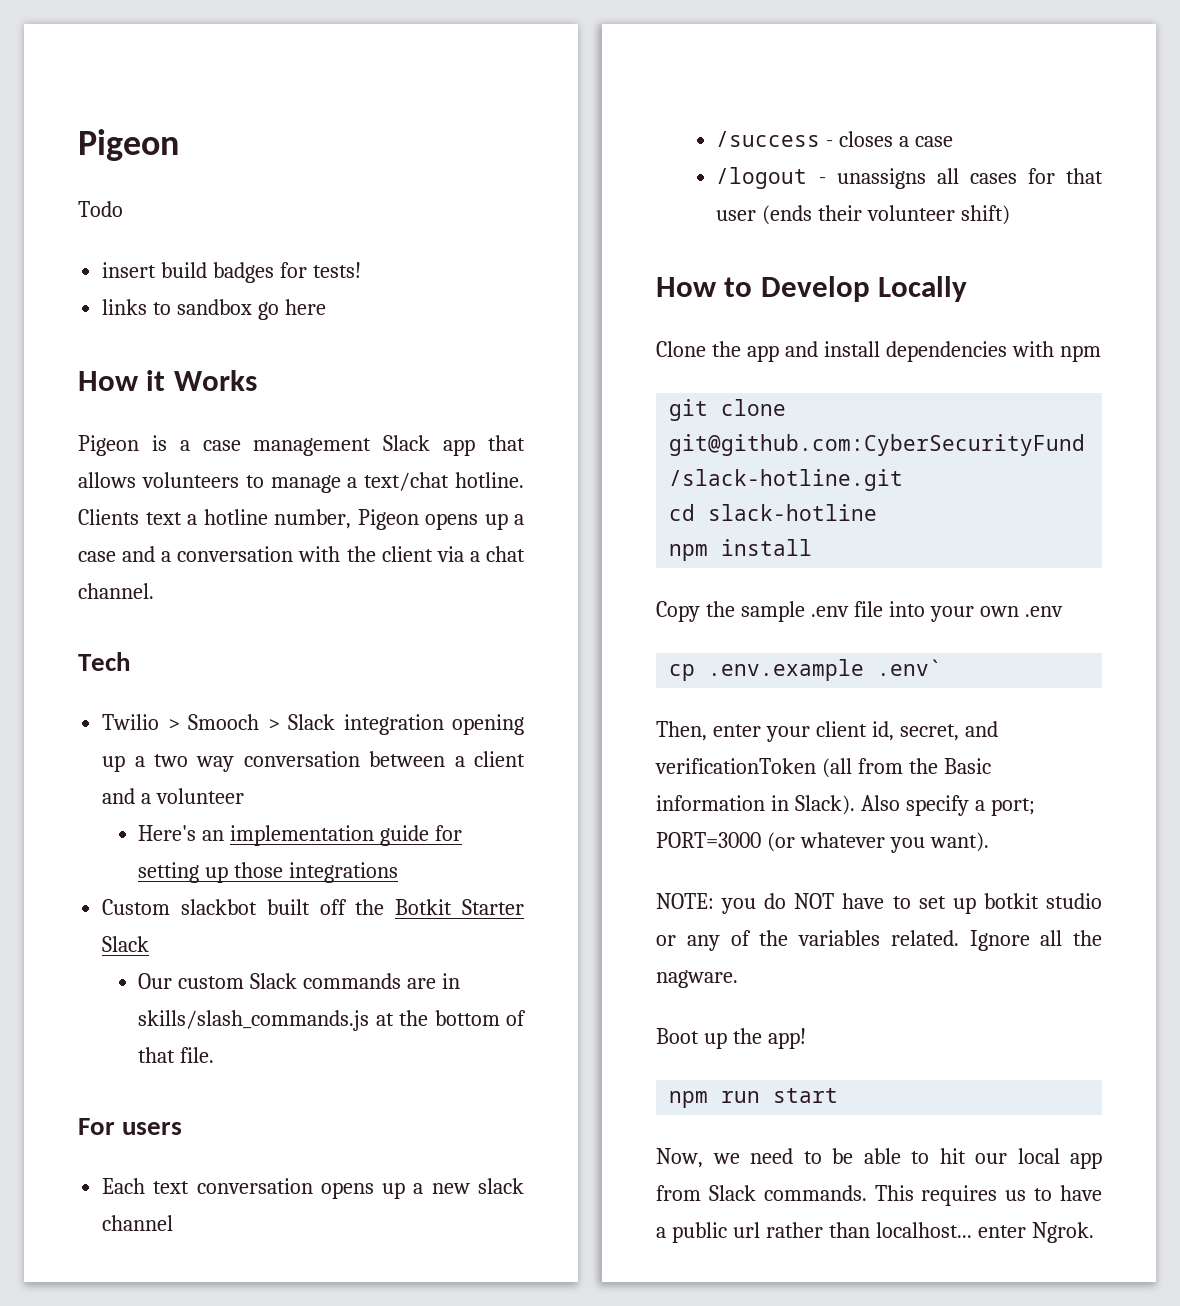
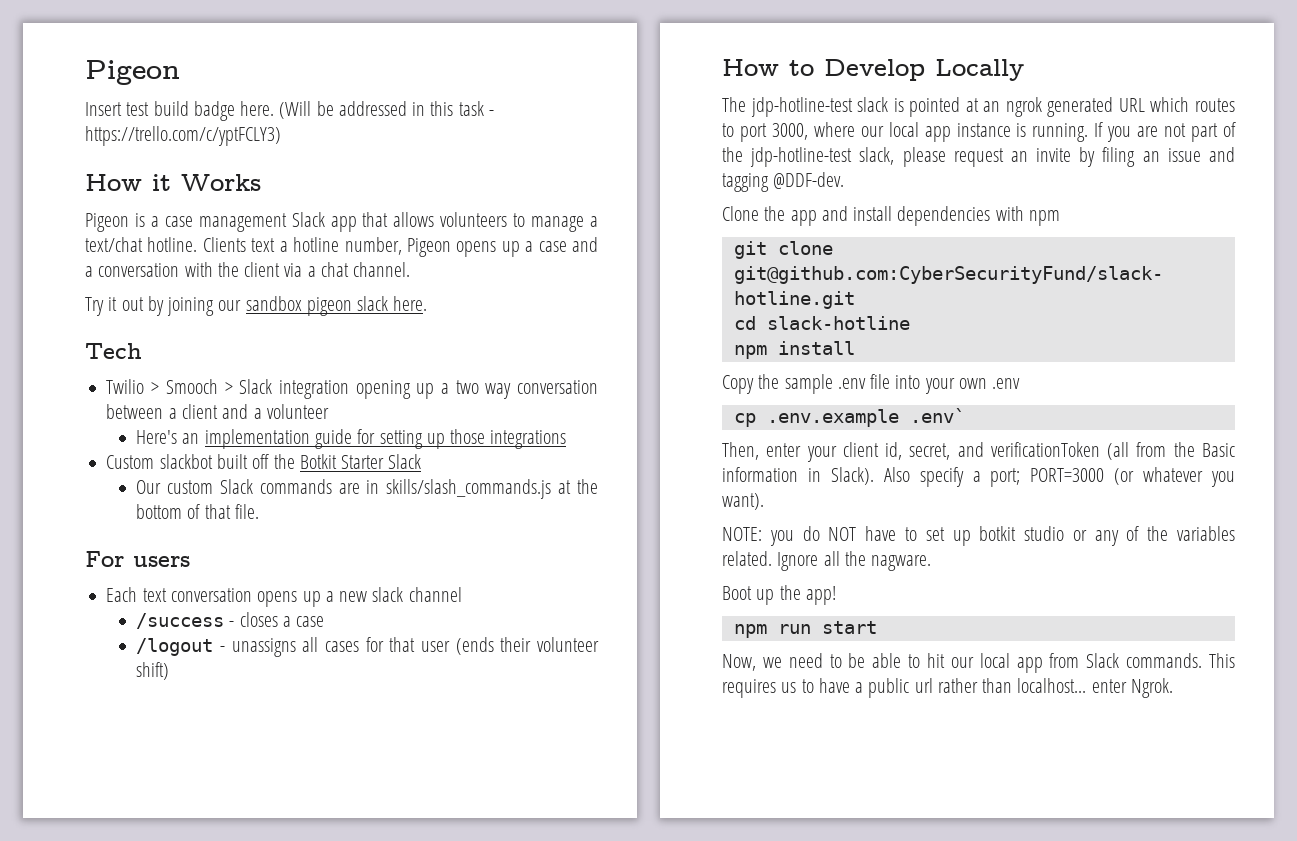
- Todo
- insert build badges for tests!
- links to sandbox go here
+ Insert test build badge here. (Will be addressed in this task - https://trello.com/c/yptFCLY3)
+ Try it out by joining our sandbox pigeon slack here.
+ The jdp-hotline-test slack is pointed at an ngrok generated URL which routes to port 3000, where our local app instance is running. If you are not part of the jdp-hotline-test slack, please request an invite by filing an issue and tagging @DDF-dev.

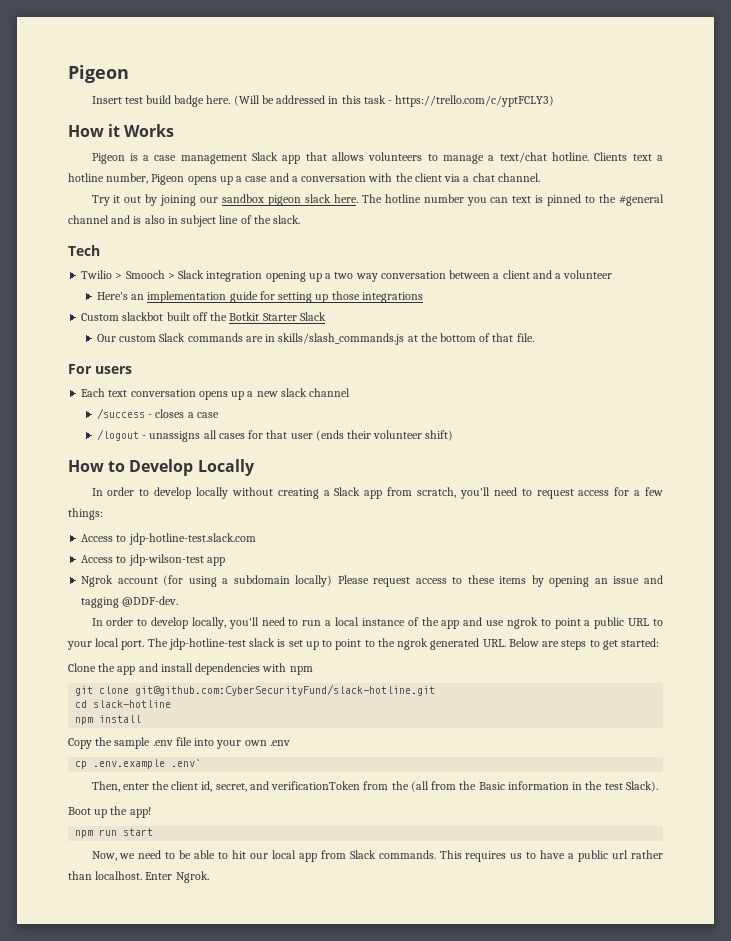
+ The hotline number you can text is pinned to the #general channel and is also in subject line of the slack.
- The jdp-hotline-test slack is pointed at an ngrok generated URL which routes to port 3000, where our local app instance is running. If you are not part of the jdp-hotline-test slack, please request an invite by filing an issue and tagging @DDF-dev.
+ In order to develop locally without creating a Slack app from scratch, you'll need to request access for a few things:
+ Access to jdp-hotline-test.slack.com
+ Access to jdp-wilson-test app
+ Ngrok account (for using a subdomain locally) Please request access to these items by opening an issue and tagging @DDF-dev.
+ In order to develop locally, you'll need to run a local instance of the app and use ngrok to point a public URL to your local port. The jdp-hotline-test slack is set up to point to the ngrok generated URL. Below are steps to get started:
- Then, enter your client id, secret, and verificationToken (all from the Basic information in Slack). Also specify a port; PORT=3000 (or whatever you want).
- NOTE: you do NOT have to set up botkit studio or any of the variables related. Ignore all the nagware.
+ Then, enter the client id, secret, and verificationToken from the (all from the Basic information in the test Slack).
- This requires us to have a public url rather than localhost... enter Ngrok.
+ This requires us to have a public url rather than localhost. Enter Ngrok.

